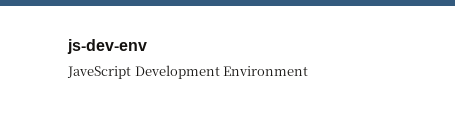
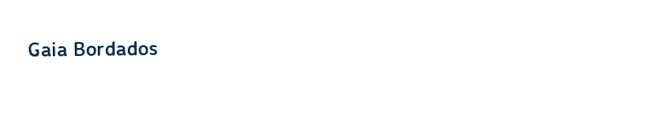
- js-dev-env
- JaveScript Development Environment
+ Gaia Bordados

